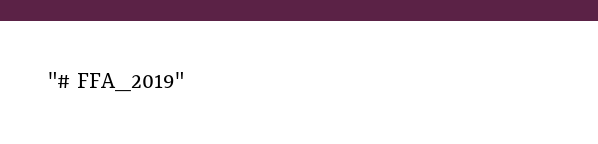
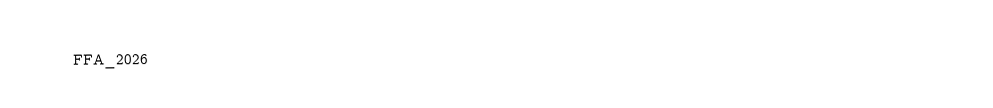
- "# FFA_2019"
+ FFA_2026

